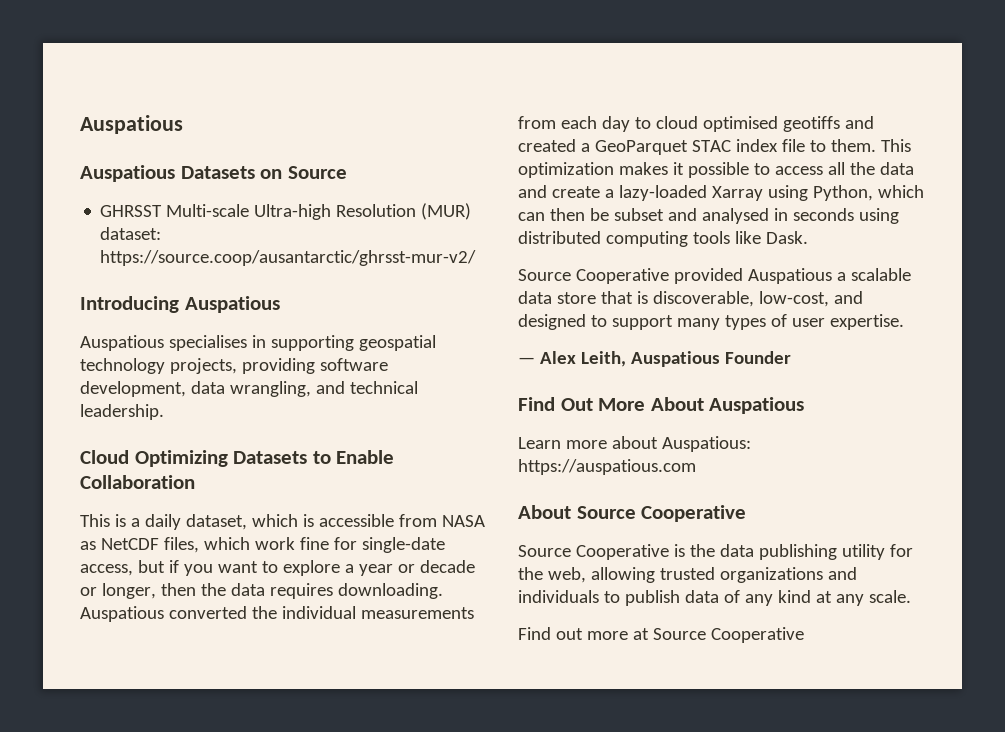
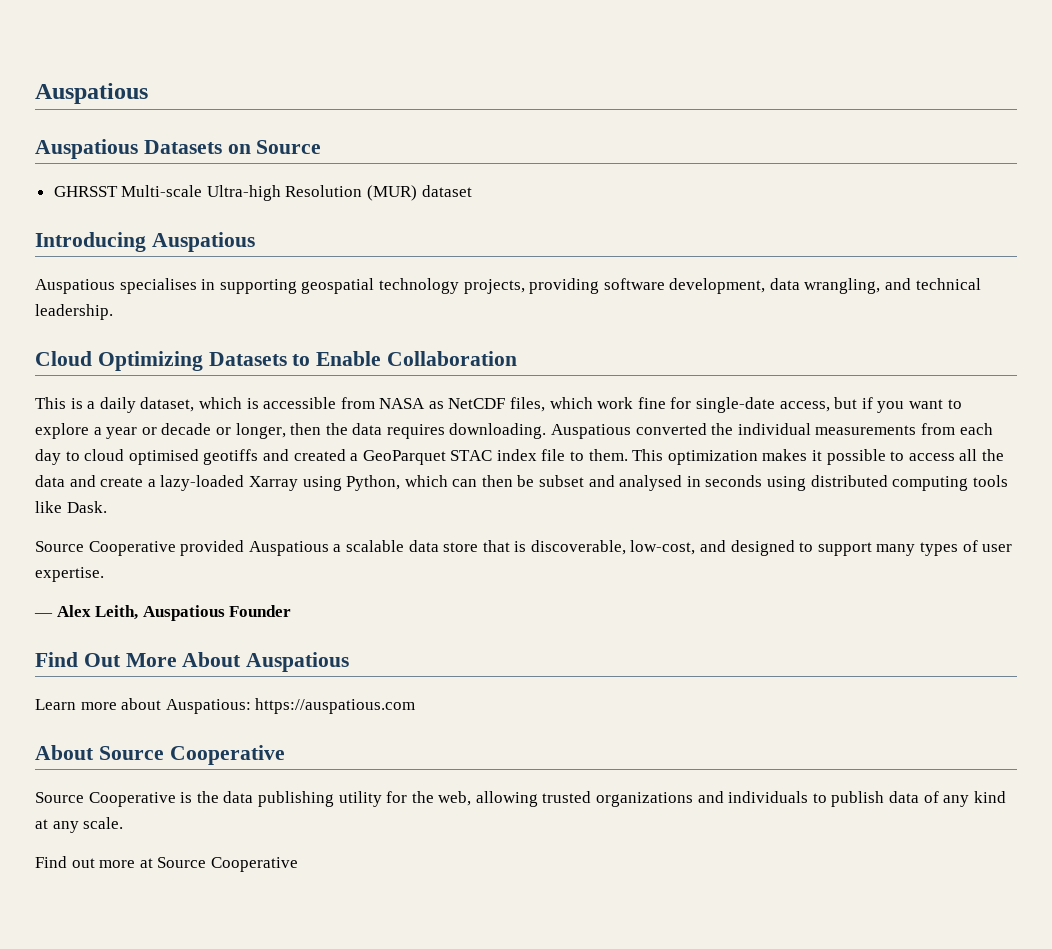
- GHRSST Multi-scale Ultra-high Resolution (MUR) dataset: https://source.coop/ausantarctic/ghrsst-mur-v2/
+ GHRSST Multi-scale Ultra-high Resolution (MUR) dataset

